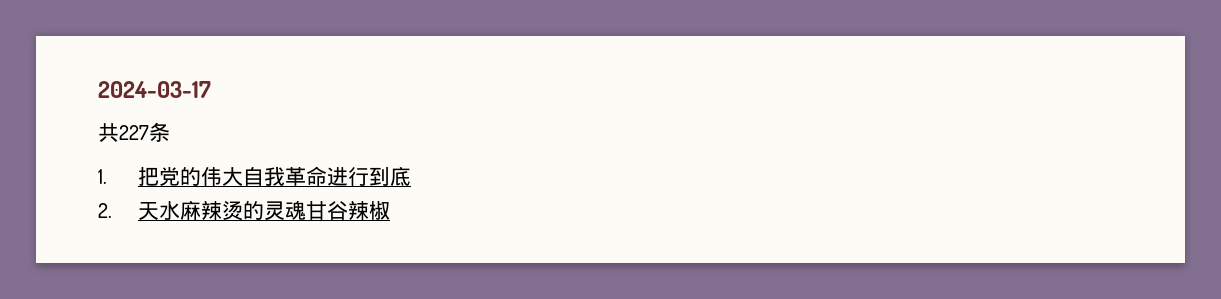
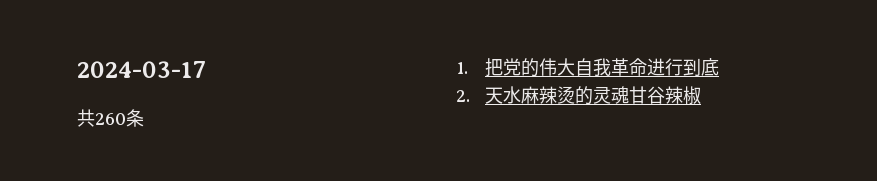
- 共227条
+ 共260条

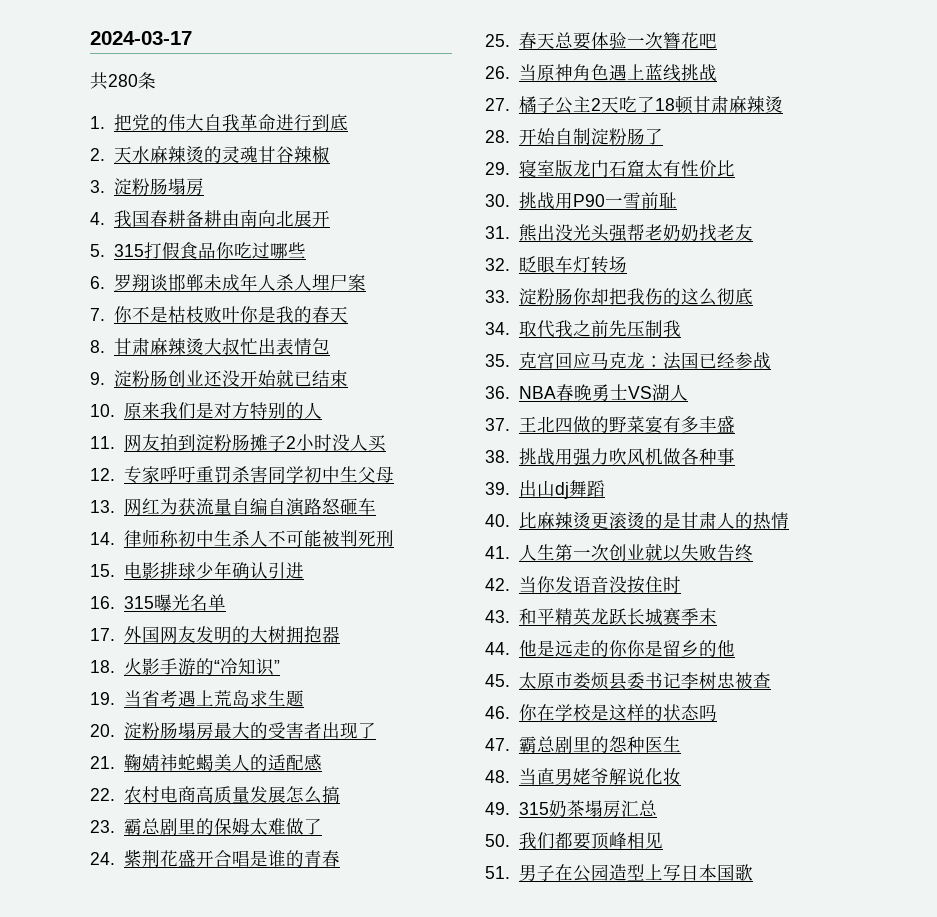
- 共260条
+ 共280条
+ 3.淀粉肠塌房
+ 4.我国春耕备耕由南向北展开
+ 5. 315打假食品你吃过哪些
+ 6.罗翔谈邯郸未成年人杀人埋尸案
+ 7.你不是枯枝败叶你是我的春天
+ 8.甘肃麻辣烫大叔忙出表情包
+ 9.淀粉肠创业还没开始就已结束
+ 10.原来我们是对方特别的人
+ 11.网友拍到淀粉肠摊子2小时没人买
+ 12.专家呼吁重罚杀害同学初中生父母
+ 13.网红为获流量自编自演路怒砸车
+ 14.律师称初中生杀人不可能被判死刑
+ 15.电影排球少年确认引进
+ 16. 315曝光名单
+ 17.外国网友发明的大树拥抱器
+ 18.火影手游的“冷知识”
+ 19.当省考遇上荒岛求生题
+ 20.淀粉肠塌房最大的受害者出现了
+ 21.鞠婧祎蛇蝎美人的适配感
+ 22.农村电商高质量发展怎么搞
+ 23.霸总剧里的保姆太难做了
+ 24.紫荆花盛开合唱是谁的青春
+ 25.春天总要体验一次簪花吧
+ 26.当原神角色遇上蓝线挑战
+ 27.橘子公主2天吃了18顿甘肃麻辣烫
+ 28.开始自制淀粉肠了
+ 29.寝室版龙门石窟太有性价比
+ 30.挑战用P90一雪前耻
+ 31.熊出没光头强帮老奶奶找老友
+ 32.眨眼车灯转场
+ 33.淀粉肠你却把我伤的这么彻底
+ 34.取代我之前先压制我
+ 35.克宫回应马克龙：法国已经参战
+ 36. NBA春晚勇士VS湖人
+ 37.王北四做的野菜宴有多丰盛
+ 38.挑战用强力吹风机做各种事
+ 39.出山dj舞蹈
+ 40.比麻辣烫更滚烫的是甘肃人的热情
+ 41.人生第一次创业就以失败告终
+ 42.当你发语音没按住时
+ 43.和平精英龙跃长城赛季末
+ 44.他是远走的你你是留乡的他
+ 45.太原市娄烦县委书记李树忠被查
+ 46.你在学校是这样的状态吗
+ 47.霸总剧里的怨种医生
+ 48.当直男姥爷解说化妆
+ 49. 315奶茶塌房汇总
+ 50.我们都要顶峰相见
+ 51.男子在公园造型上写日本国歌

